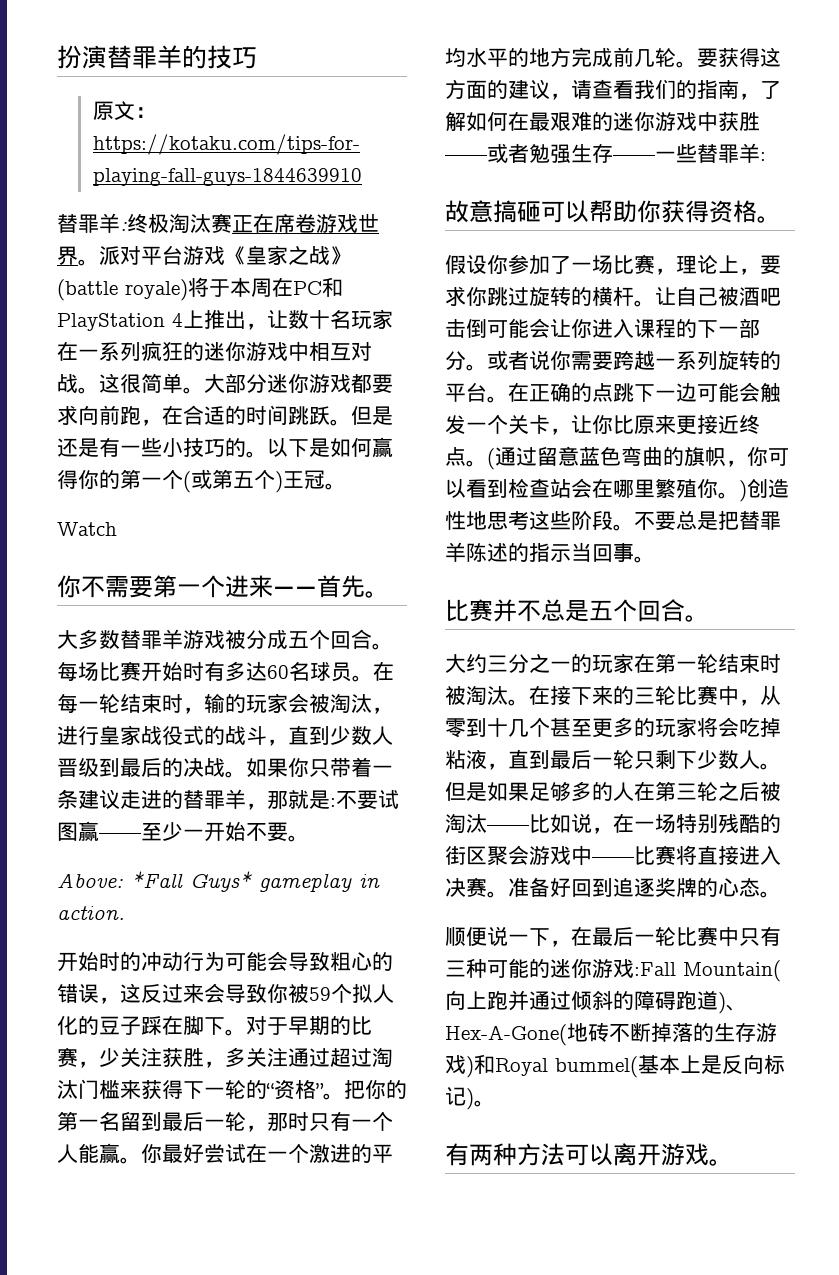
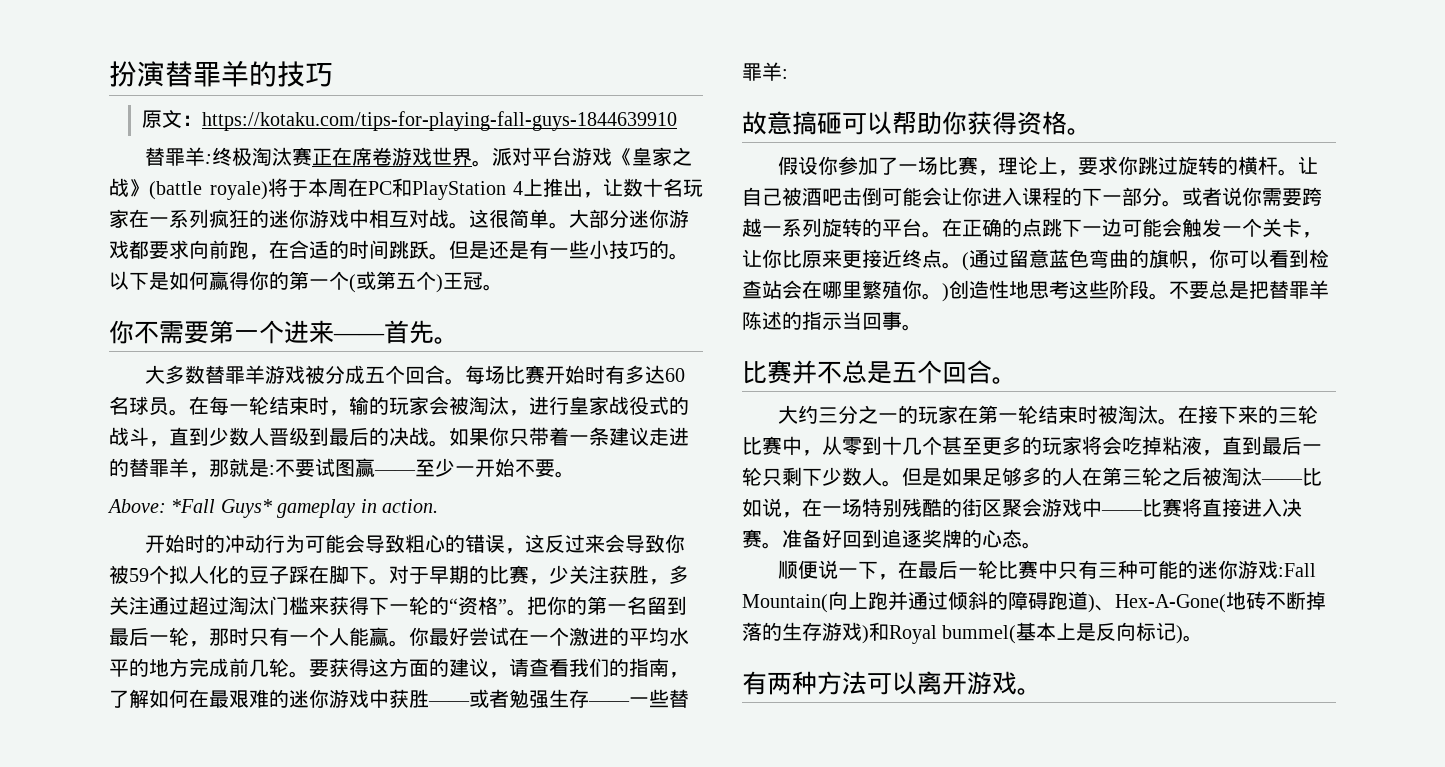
- Watch

